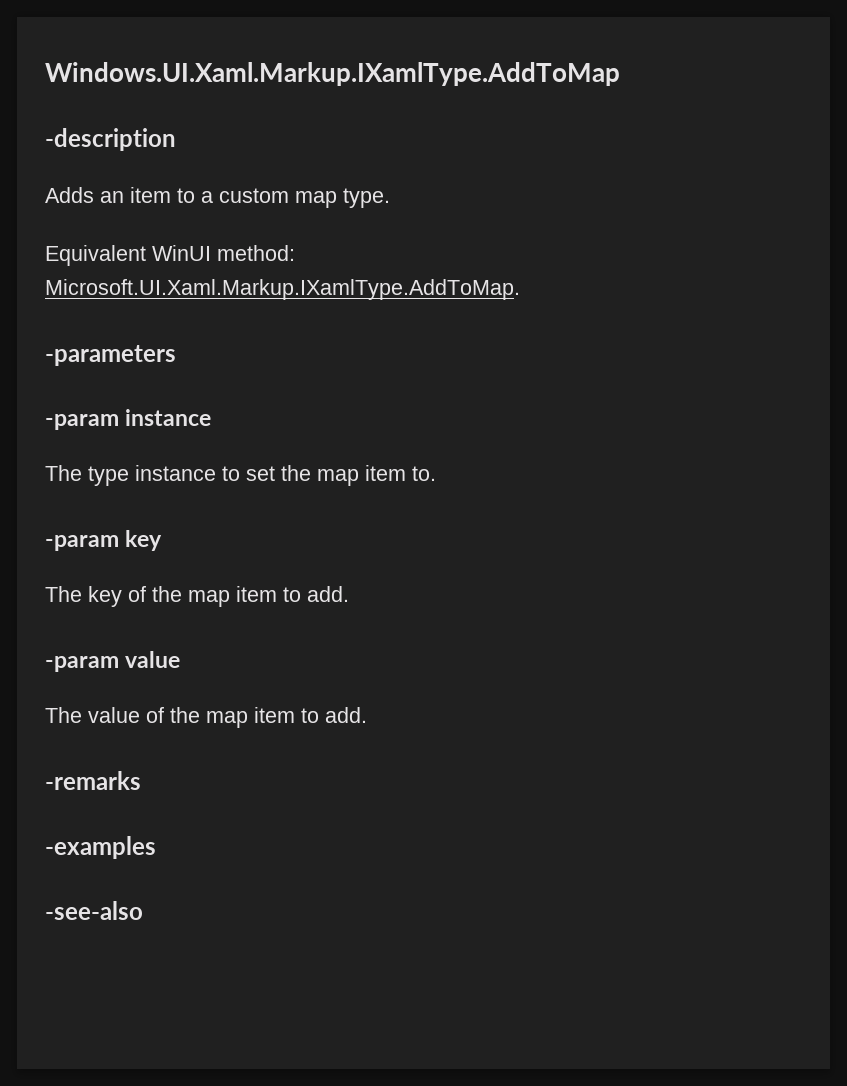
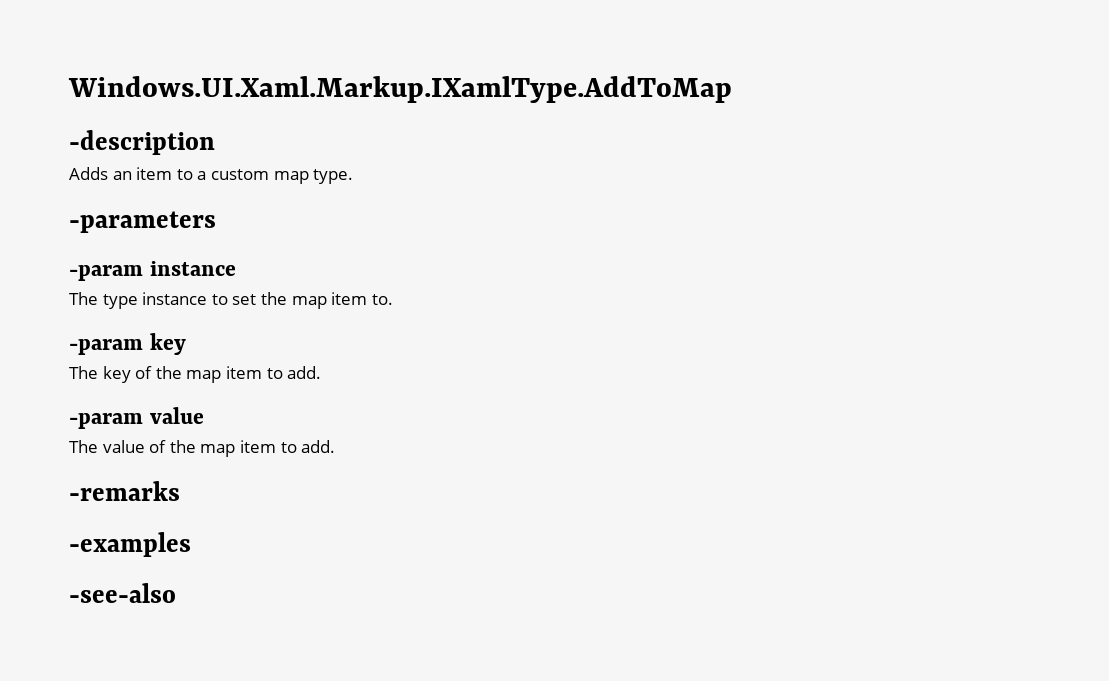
- Equivalent WinUI method: Microsoft.UI.Xaml.Markup.IXamlType.AddToMap.

